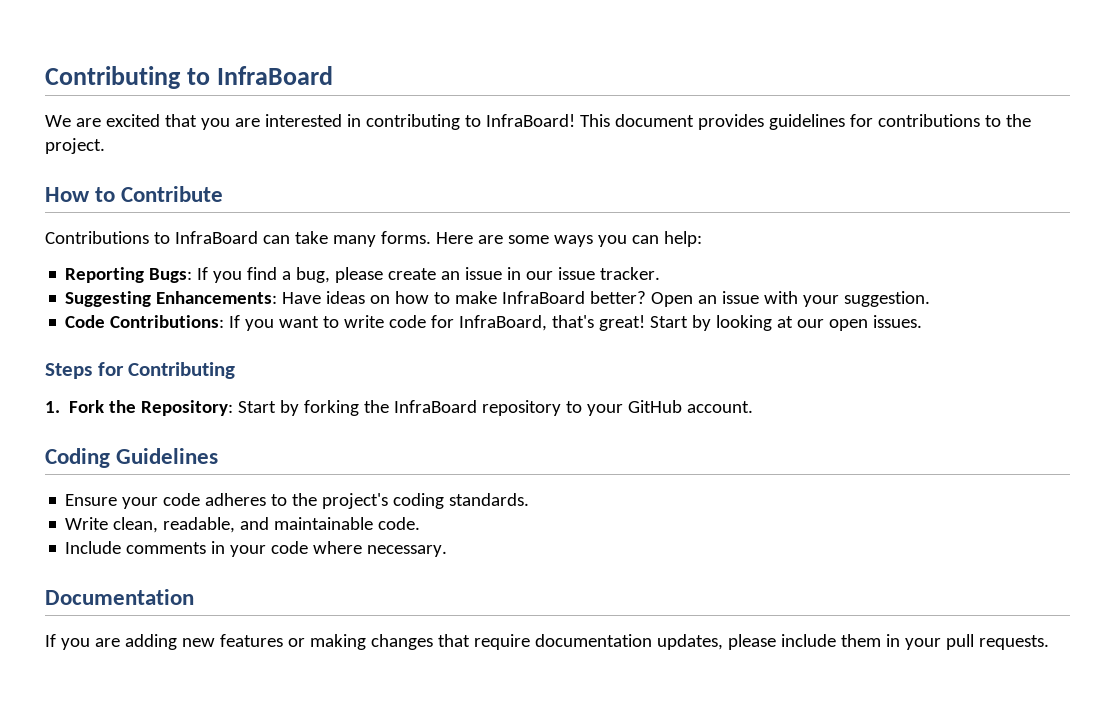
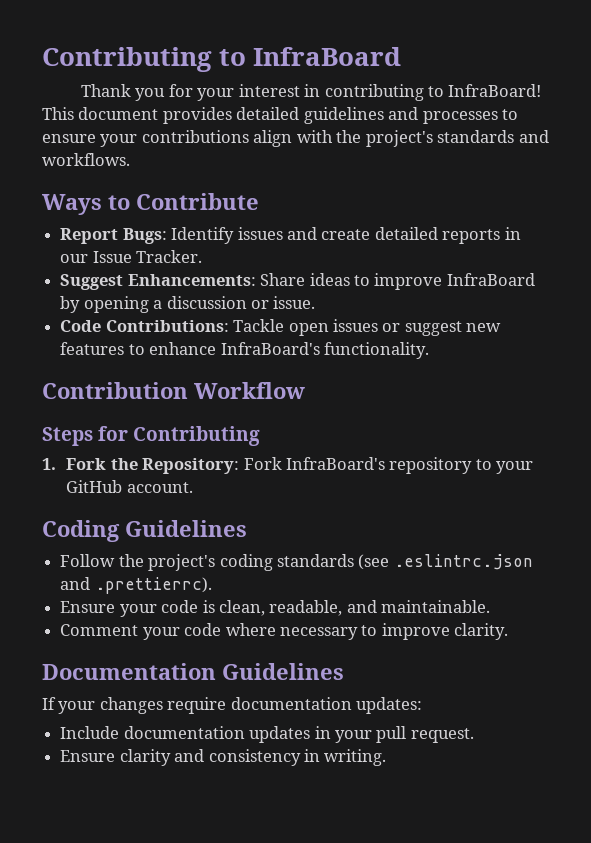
- We are excited that you are interested in contributing to InfraBoard!
+ Thank you for your interest in contributing to InfraBoard!
- This document provides guidelines for contributions to the project.
- How to Contribute
- Contributions to InfraBoard can take many forms. Here are some ways you can help:
- Reporting Bugs: If you find a bug, please create an issue in our issue tracker.
- Suggesting Enhancements: Have ideas on how to make InfraBoard better? Open an issue with your suggestion.
- Code Contributions: If you want to write code for InfraBoard, that's great! Start by looking at our open issues.
+ This document provides detailed guidelines and processes to ensure your contributions align with the project's standards and workflows.
+ Ways to Contribute
+ Report Bugs: Identify issues and create detailed reports in our Issue Tracker.
+ Suggest Enhancements: Share ideas to improve InfraBoard by opening a discussion or issue.
+ Code Contributions: Tackle open issues or suggest new features to enhance InfraBoard's functionality.
+ Contribution Workflow
- 1. Fork the Repository: Start by forking the InfraBoard repository to your GitHub account.
+ 1. Fork the Repository: Fork InfraBoard's repository to your GitHub account.
- Ensure your code adheres to the project's coding standards.
- Write clean, readable, and maintainable code.
- Include comments in your code where necessary.
+ Follow the project's coding standards (see .eslintrc.json and .prettierrc).
+ Ensure your code is clean, readable, and maintainable.
+ Comment your code where necessary to improve clarity.
- Documentation
- If you are adding new features or making changes that require documentation updates, please include them in your pull requests.
+ Documentation Guidelines
+ If your changes require documentation updates:
+ Include documentation updates in your pull request.
+ Ensure clarity and consistency in writing.

